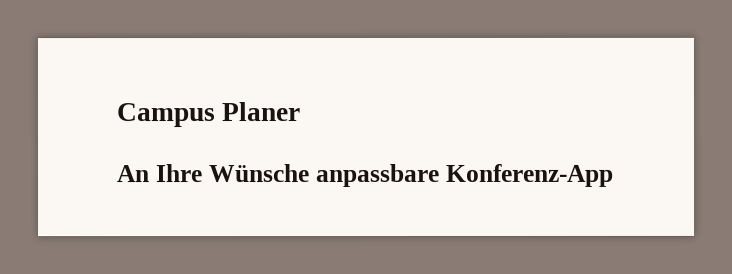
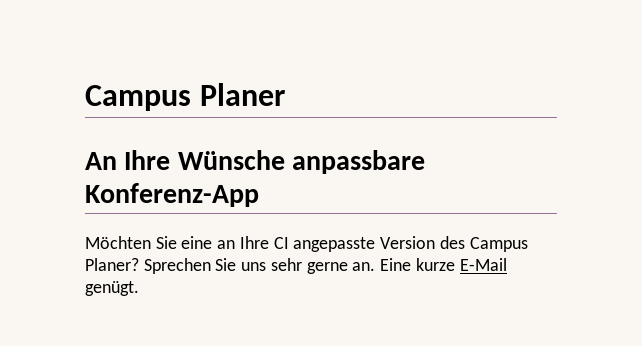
+ Möchten Sie eine an Ihre CI angepasste Version des Campus Planer? Sprechen Sie uns sehr gerne an. Eine kurze E-Mail genügt.

